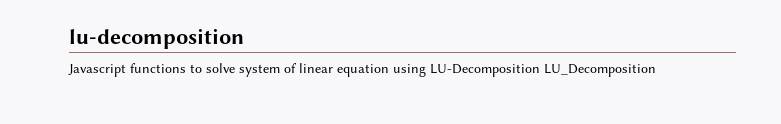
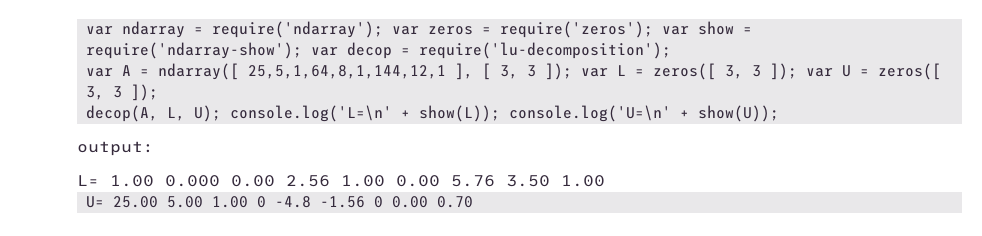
- lu-decomposition
- Javascript functions to solve system of linear equation using LU-Decomposition LU_Decomposition
+ var ndarray = require('ndarray'); var zeros = require('zeros'); var show = require('ndarray-show'); var decop = require('lu-decomposition');
+ var A = ndarray([ 25,5,1,64,8,1,144,12,1 ], [ 3, 3 ]); var L = zeros([ 3, 3 ]); var U = zeros([ 3, 3 ]);
+ decop(A, L, U); console.log('L=\n' + show(L)); console.log('U=\n' + show(U));
+ output:
+ L= 1.00 0.000 0.00 2.56 1.00 0.00 5.76 3.50 1.00
+ U= 25.00 5.00 1.00 0 -4.8 -1.56 0 0.00 0.70

